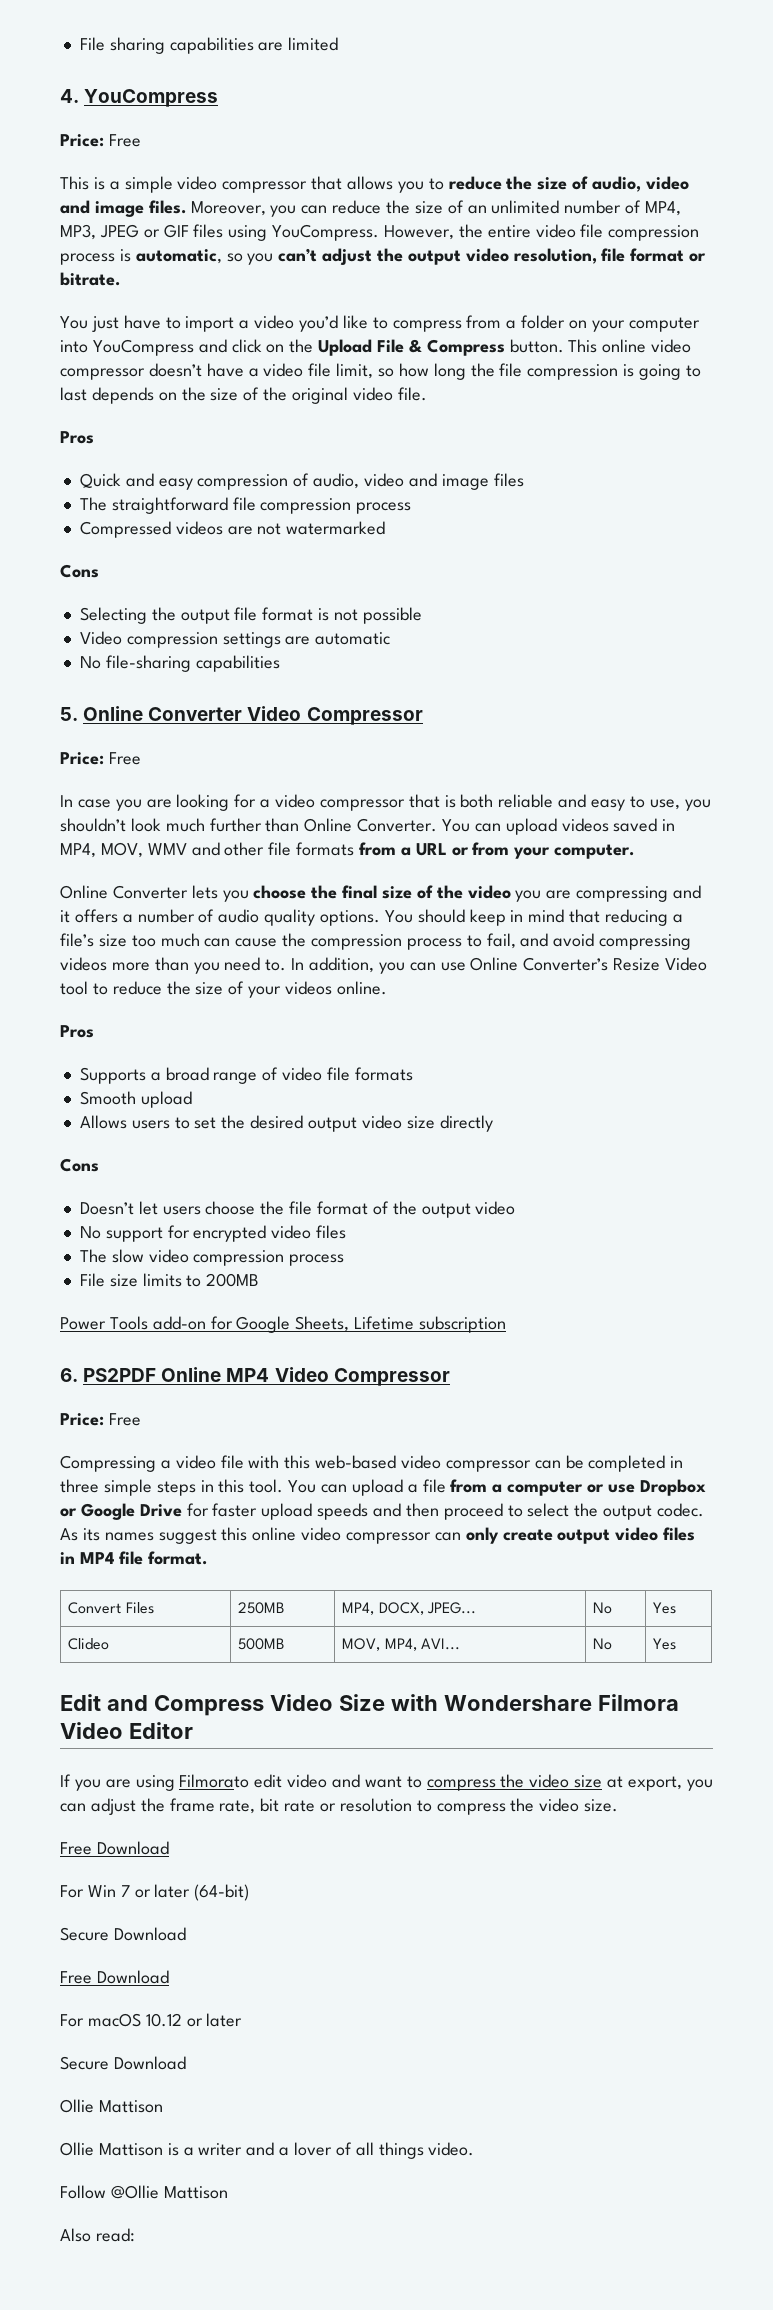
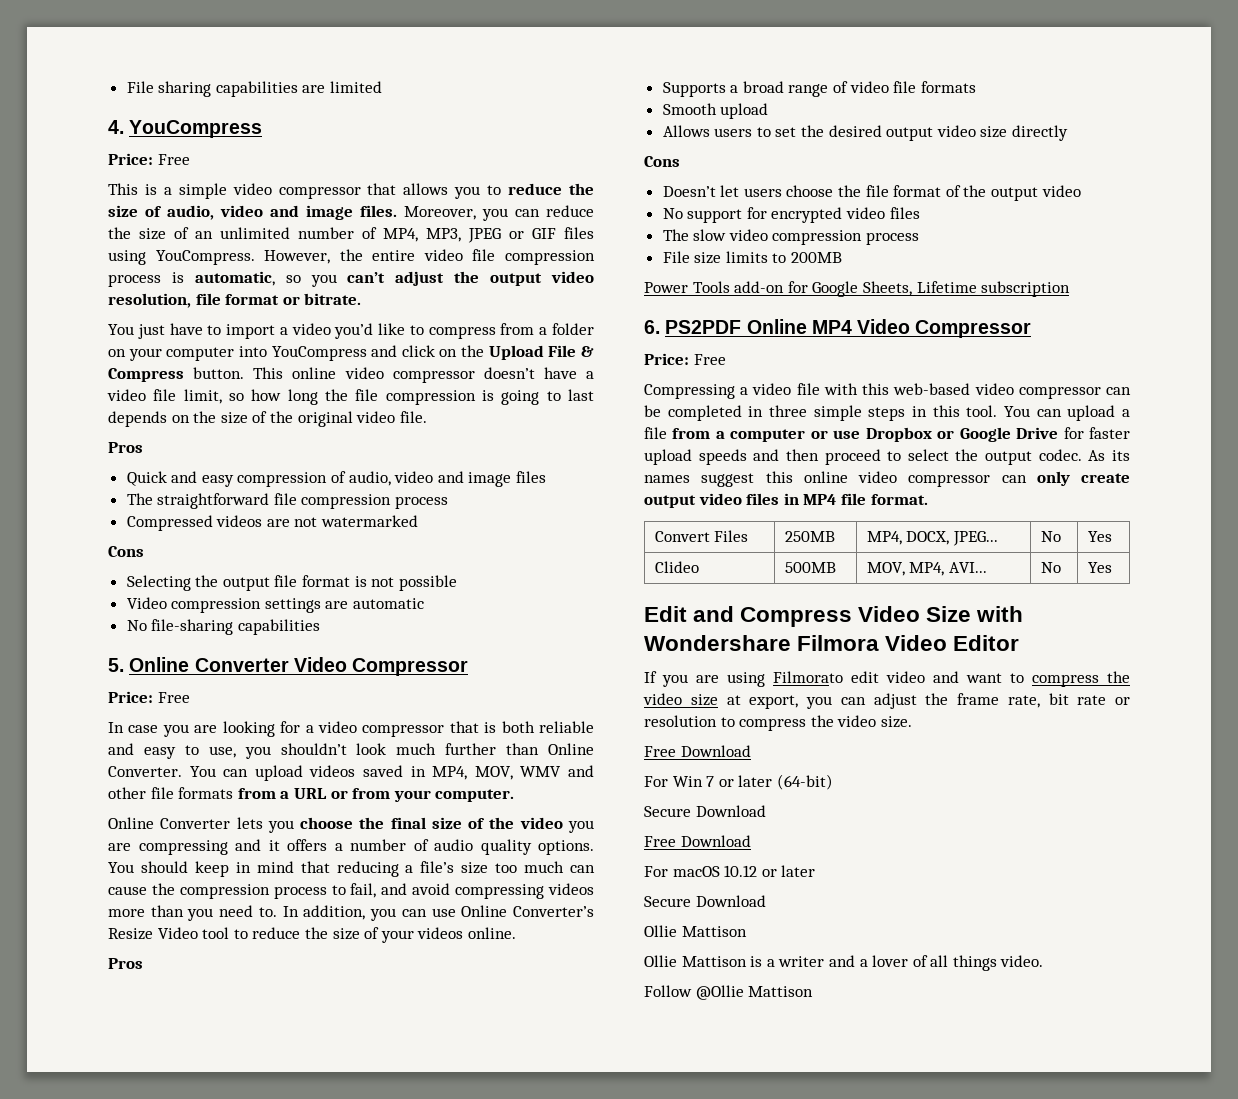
- Also read:

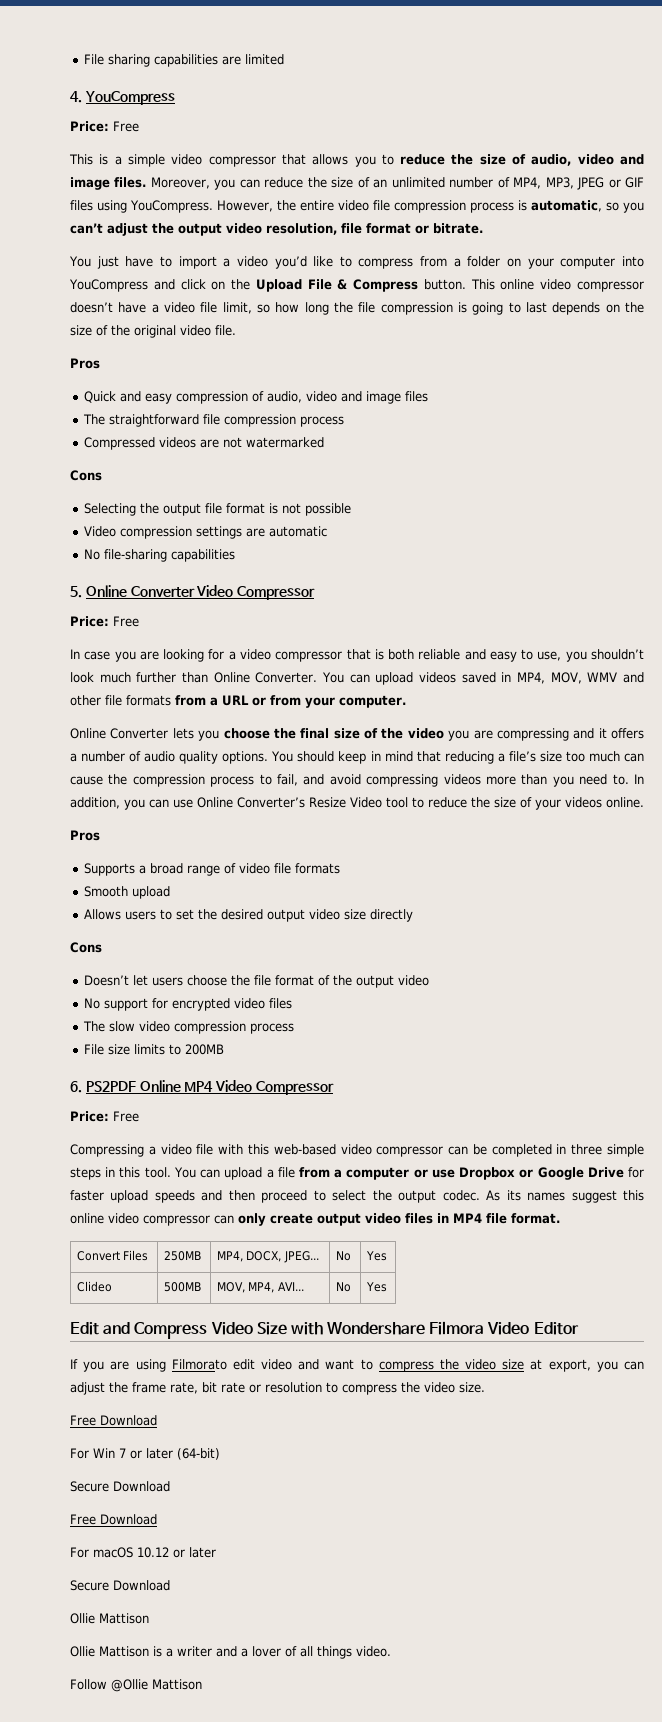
- Power Tools add-on for Google Sheets, Lifetime subscription

